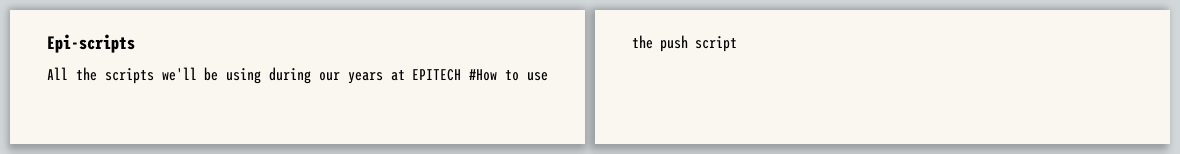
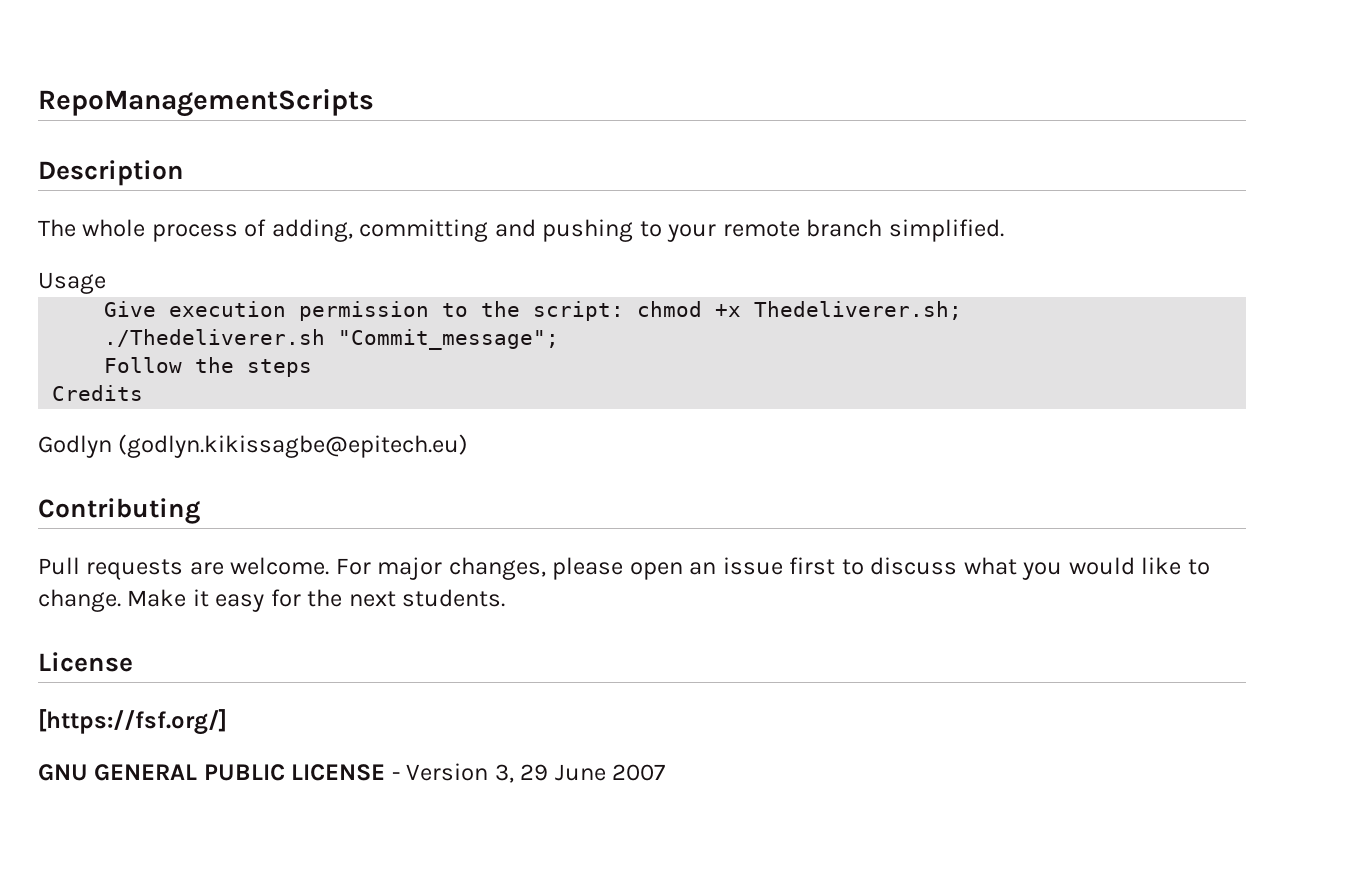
- Epi-scripts
- All the scripts we'll be using during our years at EPITECH #How to use the push script
+ RepoManagementScripts
+ Description
+ The whole process of adding, committing and pushing to your remote branch simplified.
+ Usage
+ Give execution permission to the script: chmod +x Thedeliverer.sh;
+ ./Thedeliverer.sh "Commit_message";
+ Follow the steps
+ Credits
+ Godlyn (godlyn.kikissagbe@epitech.eu)
+ Contributing
+ Pull requests are welcome. For major changes, please open an issue first to discuss what you would like to change. Make it easy for the next students.
+ License
+ [https://fsf.org/]
+ GNU GENERAL PUBLIC LICENSE - Version 3, 29 June 2007

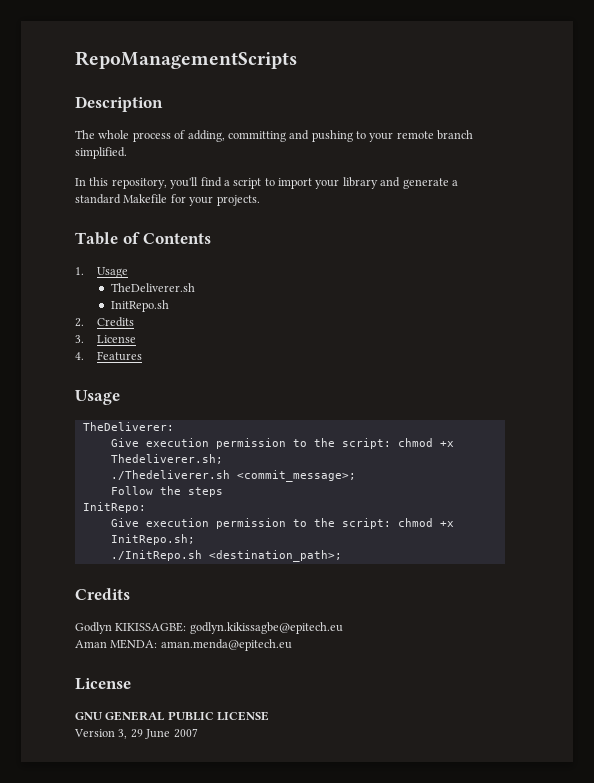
+ In this repository, you'll find a script to import your library and generate a standard Makefile for your projects.
+ Table of Contents
+ 1. Usage
+ TheDeliverer.sh
+ InitRepo.sh
+ 2. Credits
+ 3. License
+ 4. Features
  Usage
+ TheDeliverer:
- ./Thedeliverer.sh "Commit_message";
+ ./Thedeliverer.sh <commit_message>;
+ InitRepo:
+ Give execution permission to the script: chmod +x InitRepo.sh;
+ ./InitRepo.sh <destination_path>;
  Credits
- Godlyn (godlyn.kikissagbe@epitech.eu)
- Contributing
- Pull requests are welcome. For major changes, please open an issue first to discuss what you would like to change. Make it easy for the next students.
+ Godlyn KIKISSAGBE: godlyn.kikissagbe@epitech.eu
+ Aman MENDA: aman.menda@epitech.eu
  License
- [https://fsf.org/]
- GNU GENERAL PUBLIC LICENSE - Version 3, 29 June 2007
+ GNU GENERAL PUBLIC LICENSE
+ Version 3, 29 June 2007

